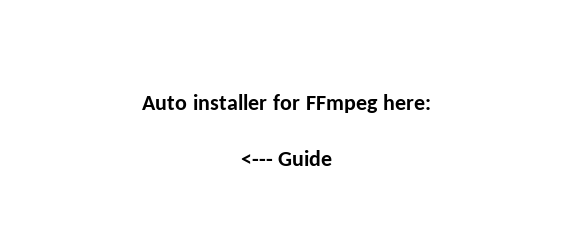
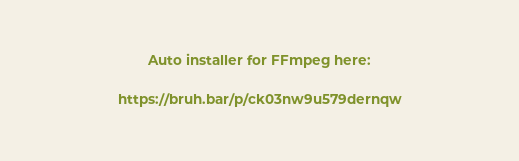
- <--- Guide
+ https://bruh.bar/p/ck03nw9u579dernqw

